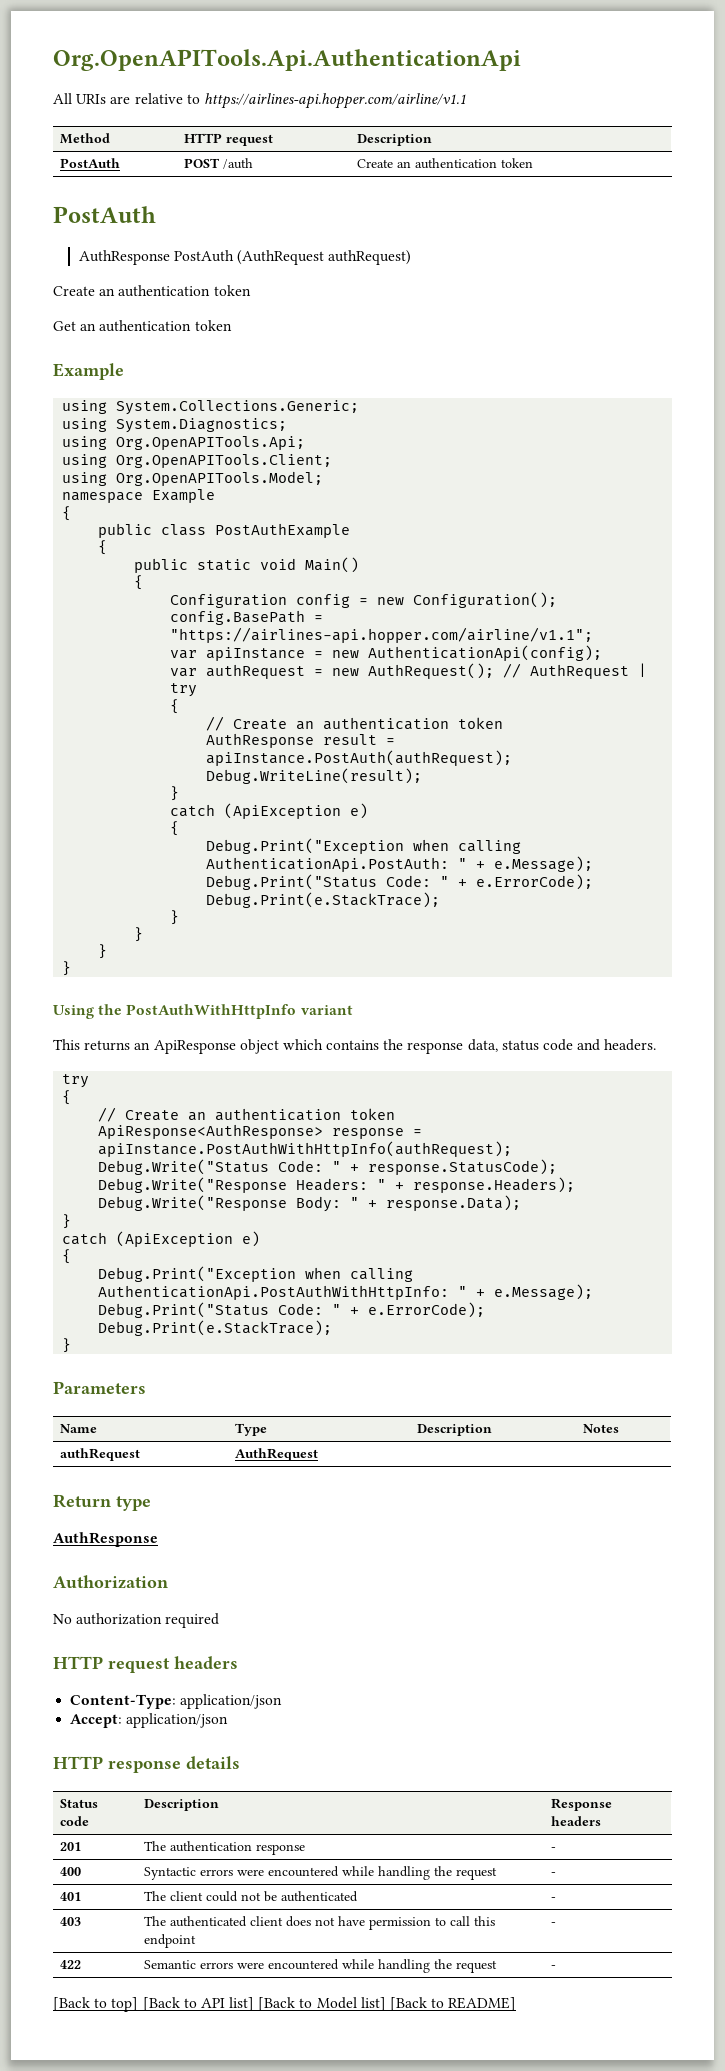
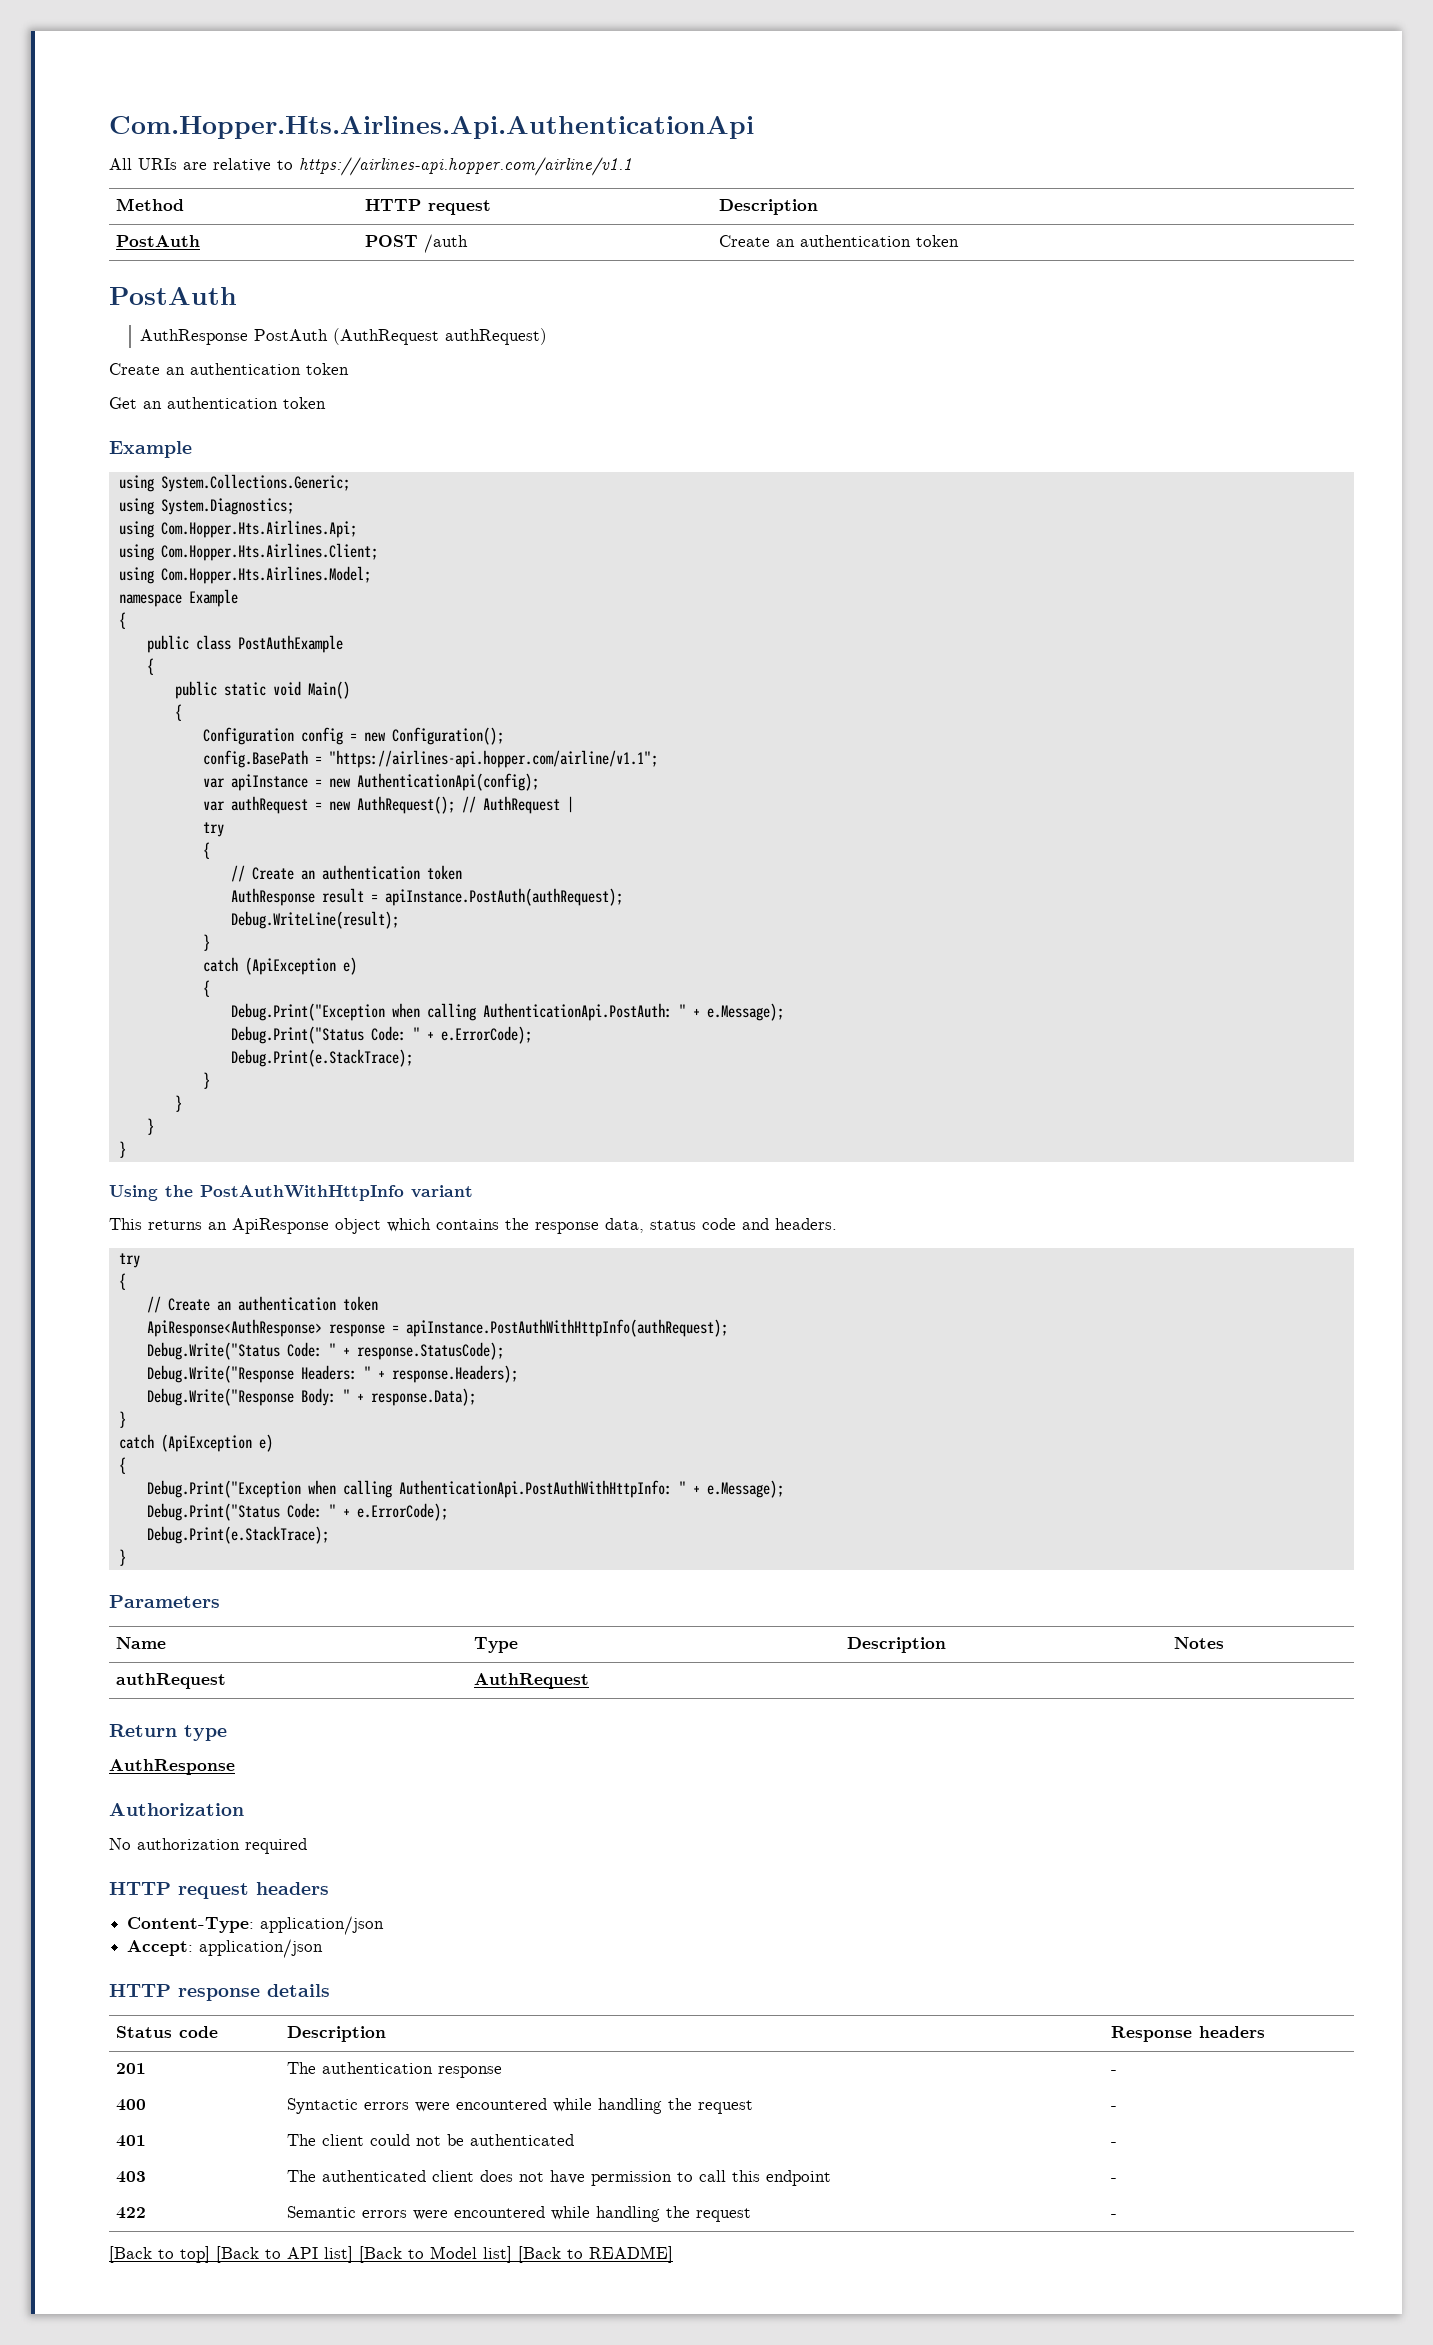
- Org.OpenAPITools.Api.AuthenticationApi
+ Com.Hopper.Hts.Airlines.Api.AuthenticationApi
- using Org.OpenAPITools.Api;
- using Org.OpenAPITools.Client;
- using Org.OpenAPITools.Model;
+ using Com.Hopper.Hts.Airlines.Api;
+ using Com.Hopper.Hts.Airlines.Client;
+ using Com.Hopper.Hts.Airlines.Model;

